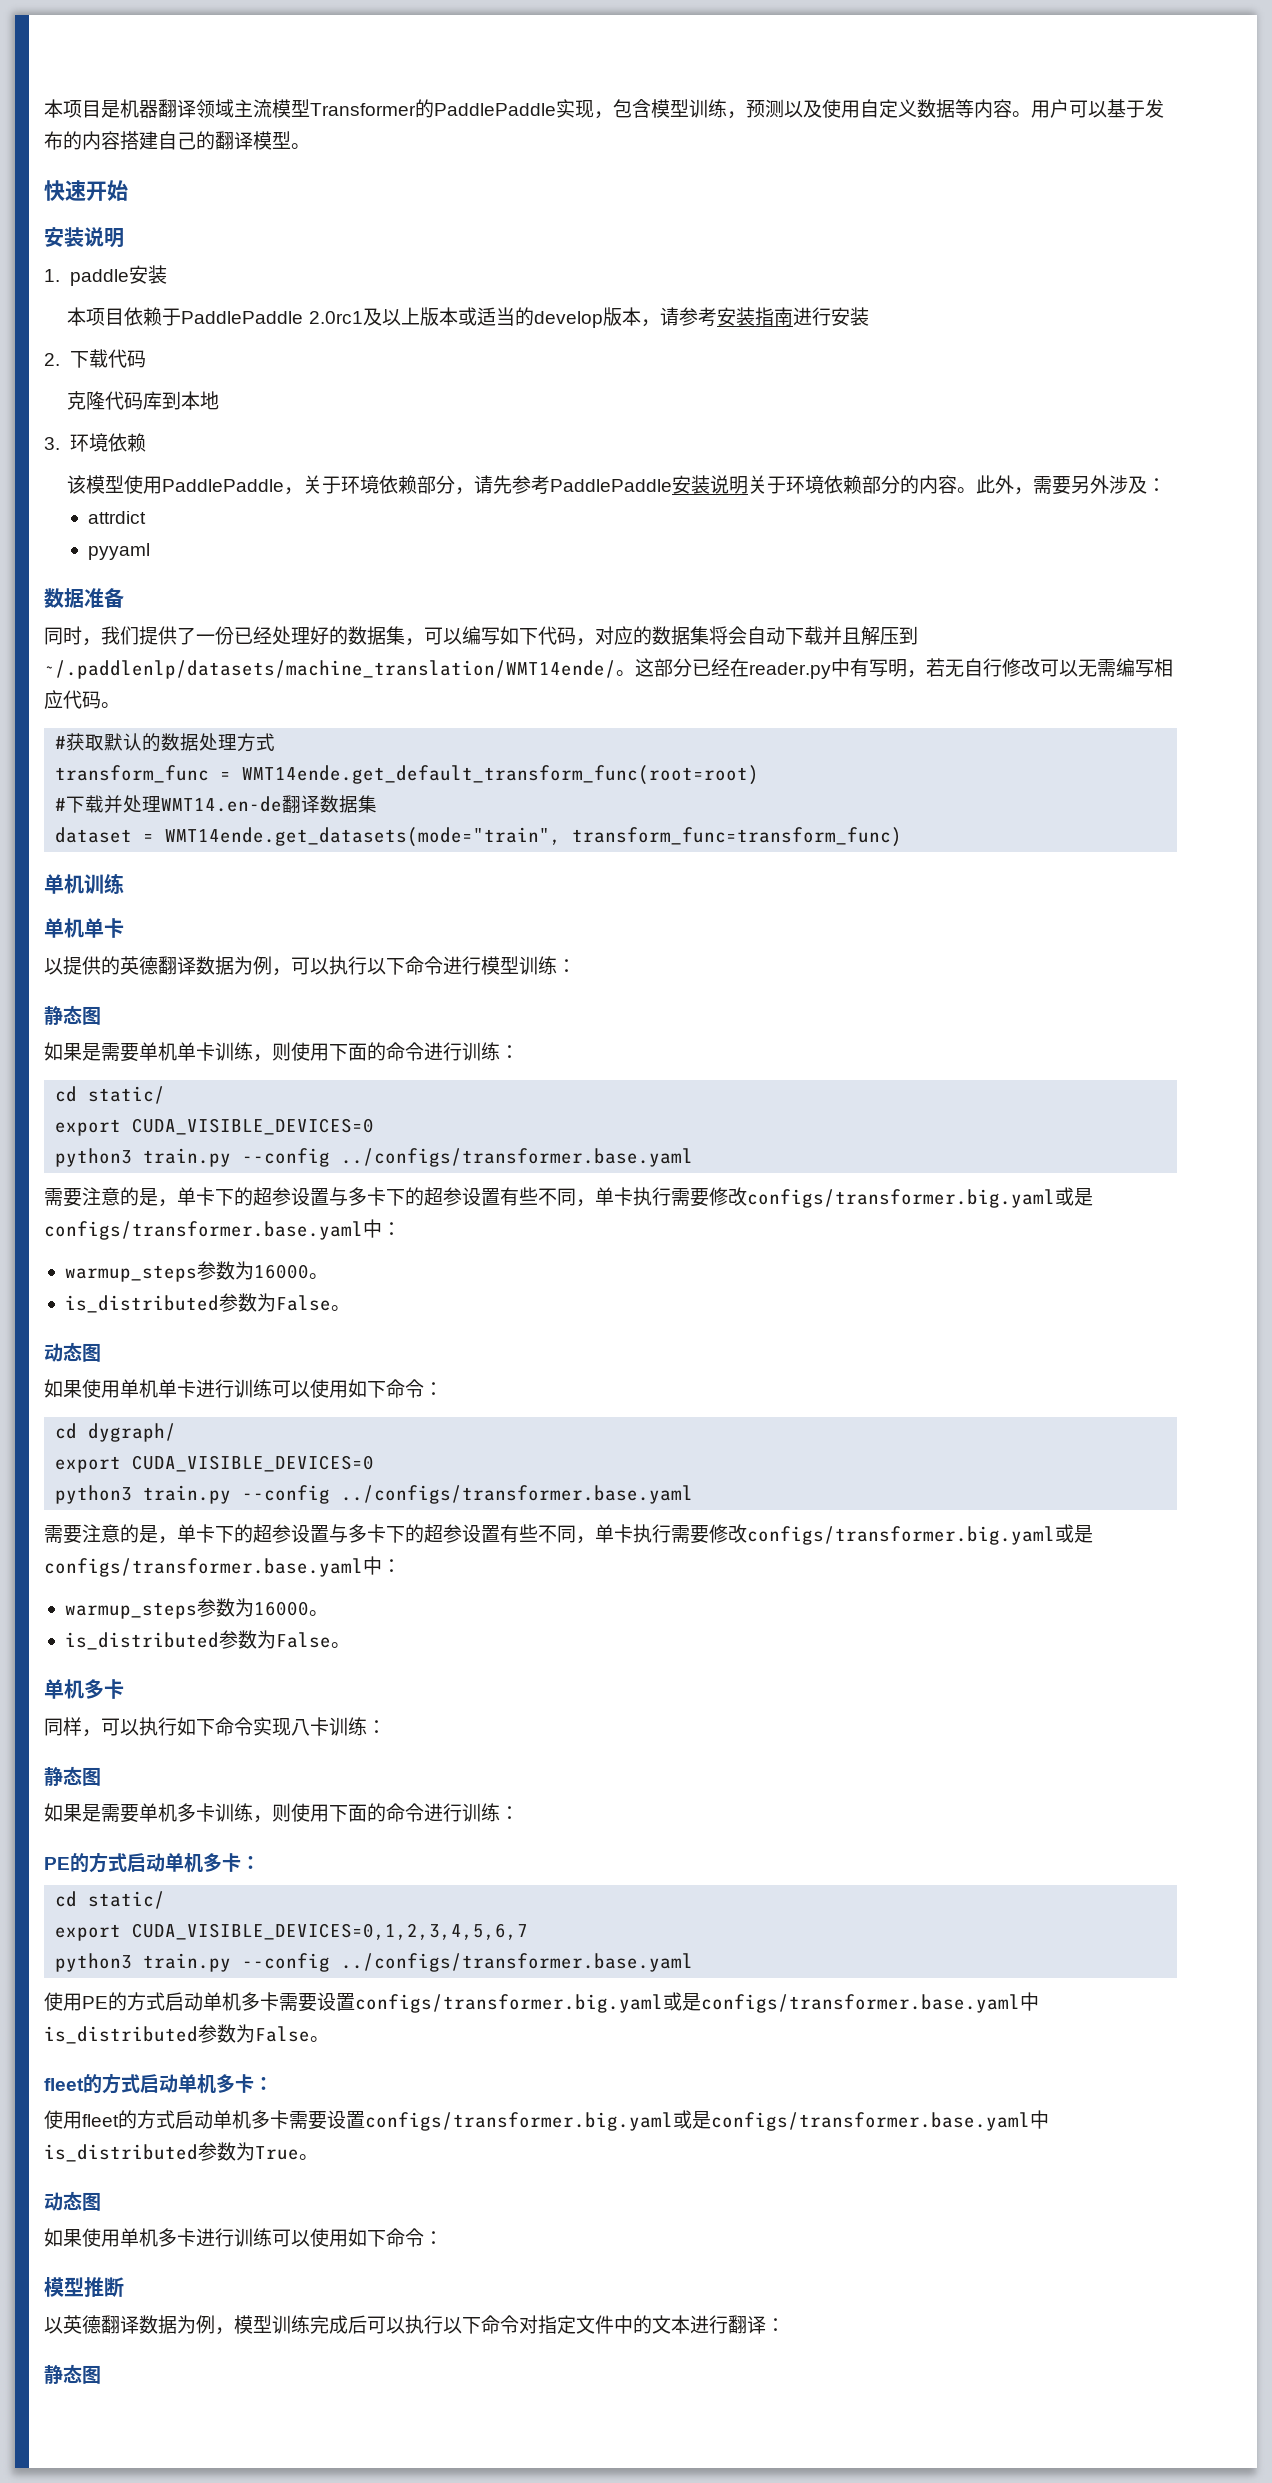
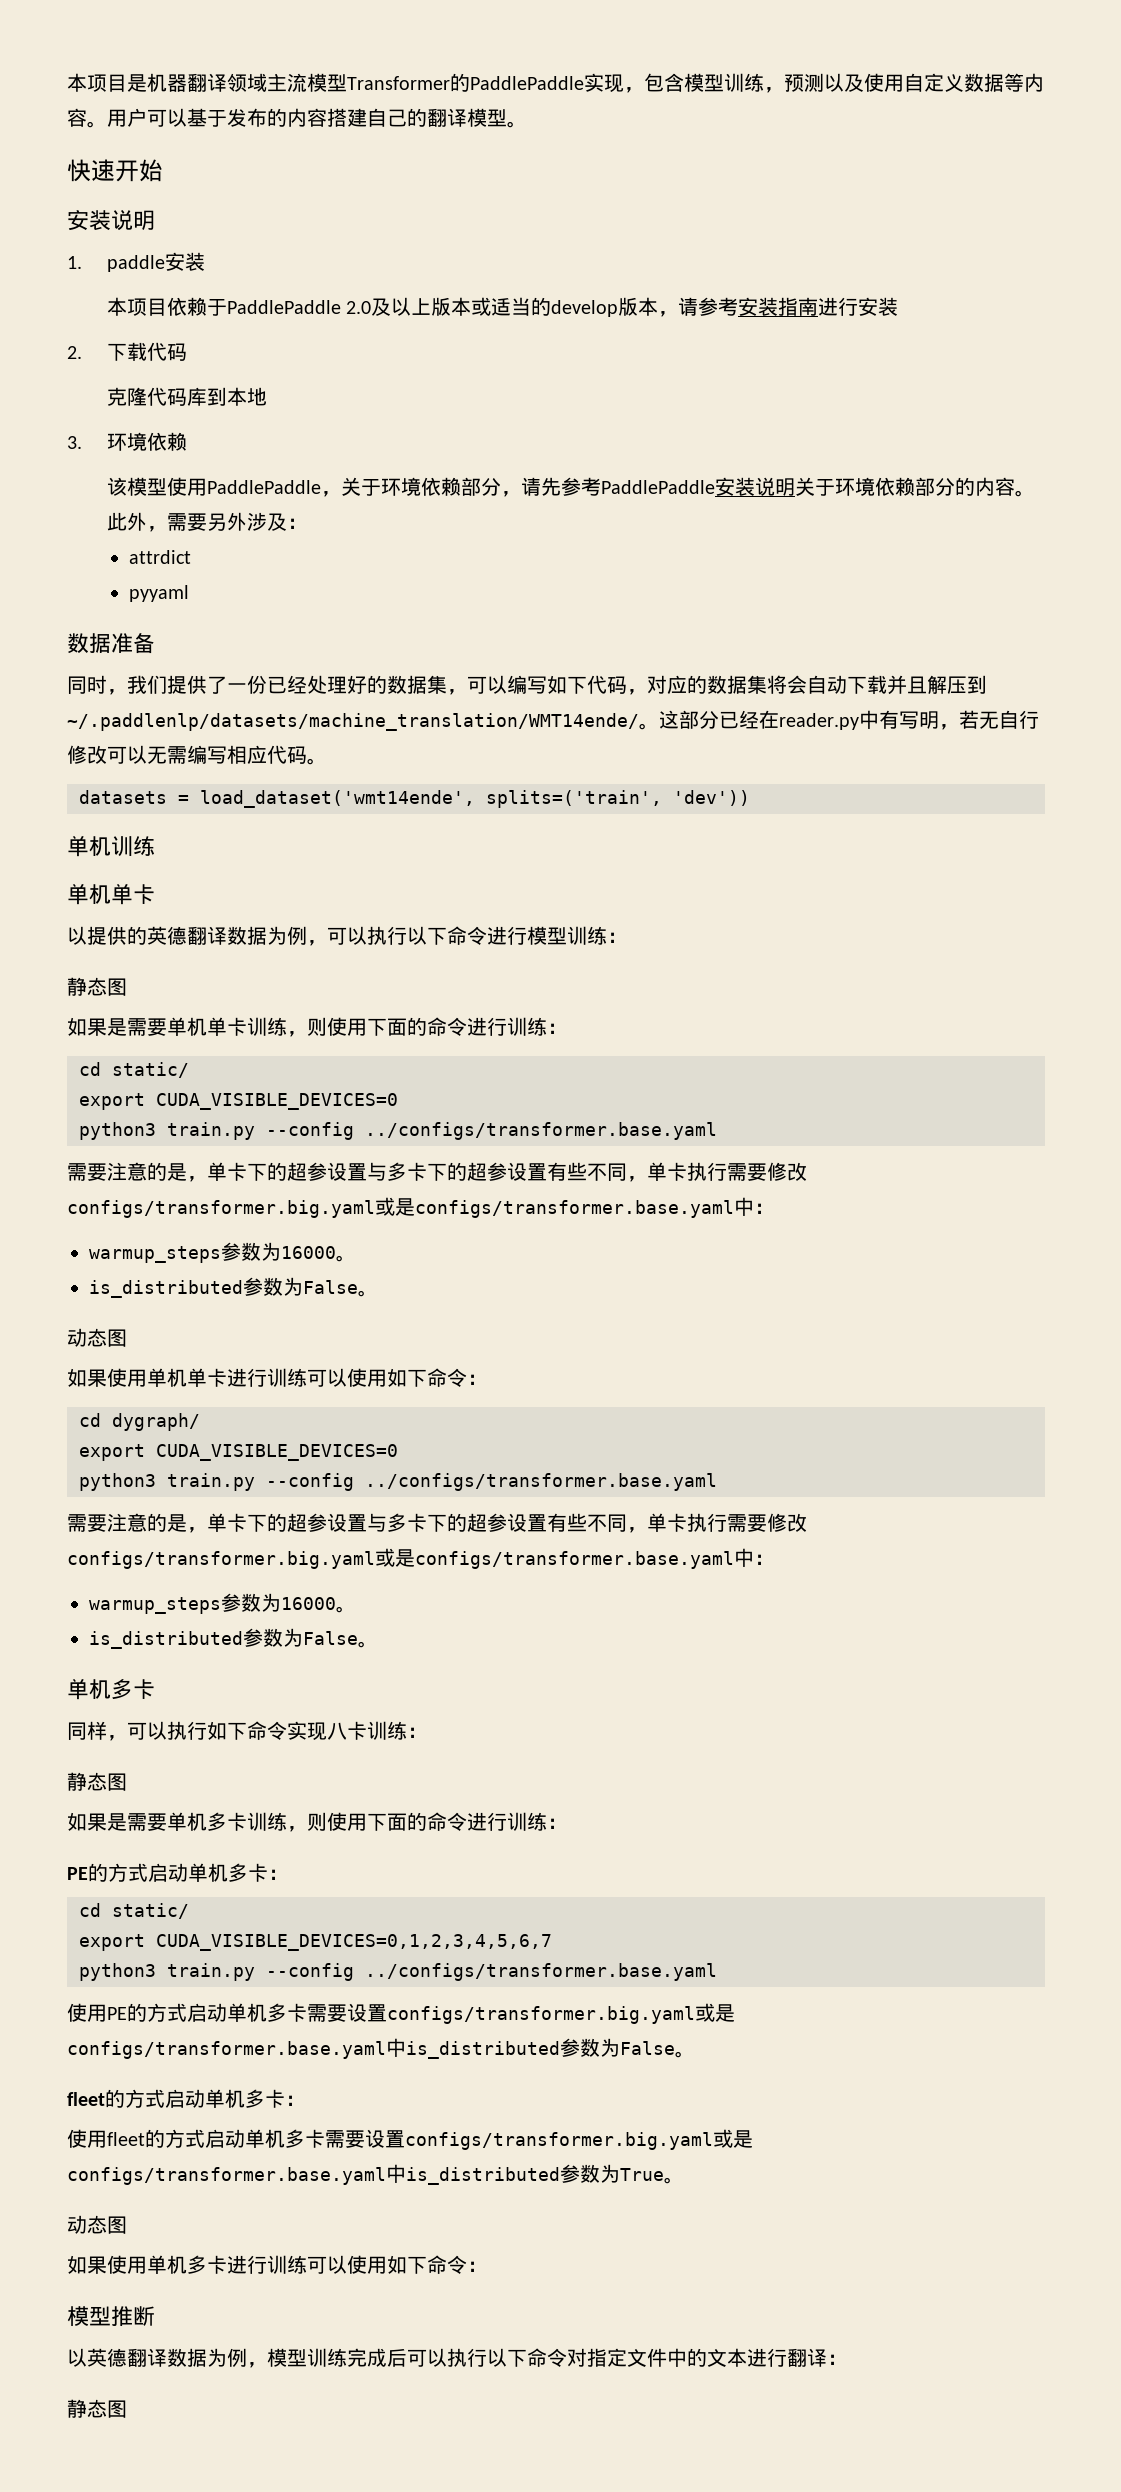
- 本项目依赖于PaddlePaddle 2.0rc1及以上版本或适当的develop版本，请参考安装指南进行安装
+ 本项目依赖于PaddlePaddle 2.0及以上版本或适当的develop版本，请参考安装指南进行安装
- #获取默认的数据处理方式
- transform_func = WMT14ende.get_default_transform_func(root=root)
- #下载并处理WMT14.en-de翻译数据集
- dataset = WMT14ende.get_datasets(mode="train", transform_func=transform_func)
+ datasets = load_dataset('wmt14ende', splits=('train', 'dev'))

